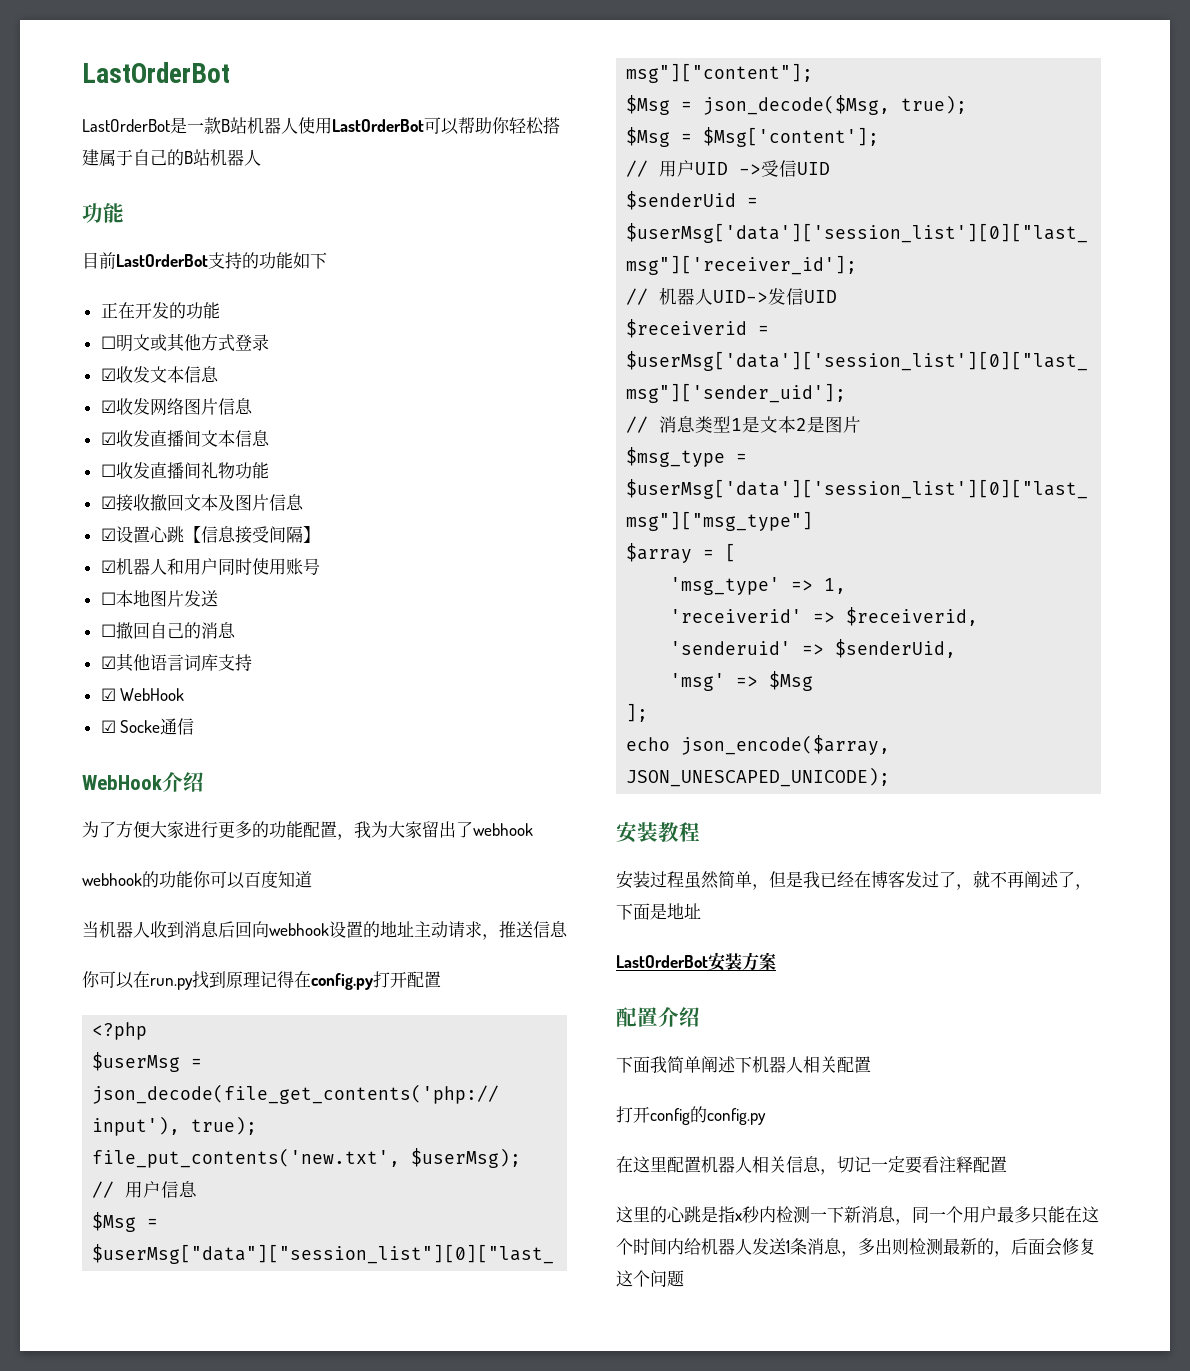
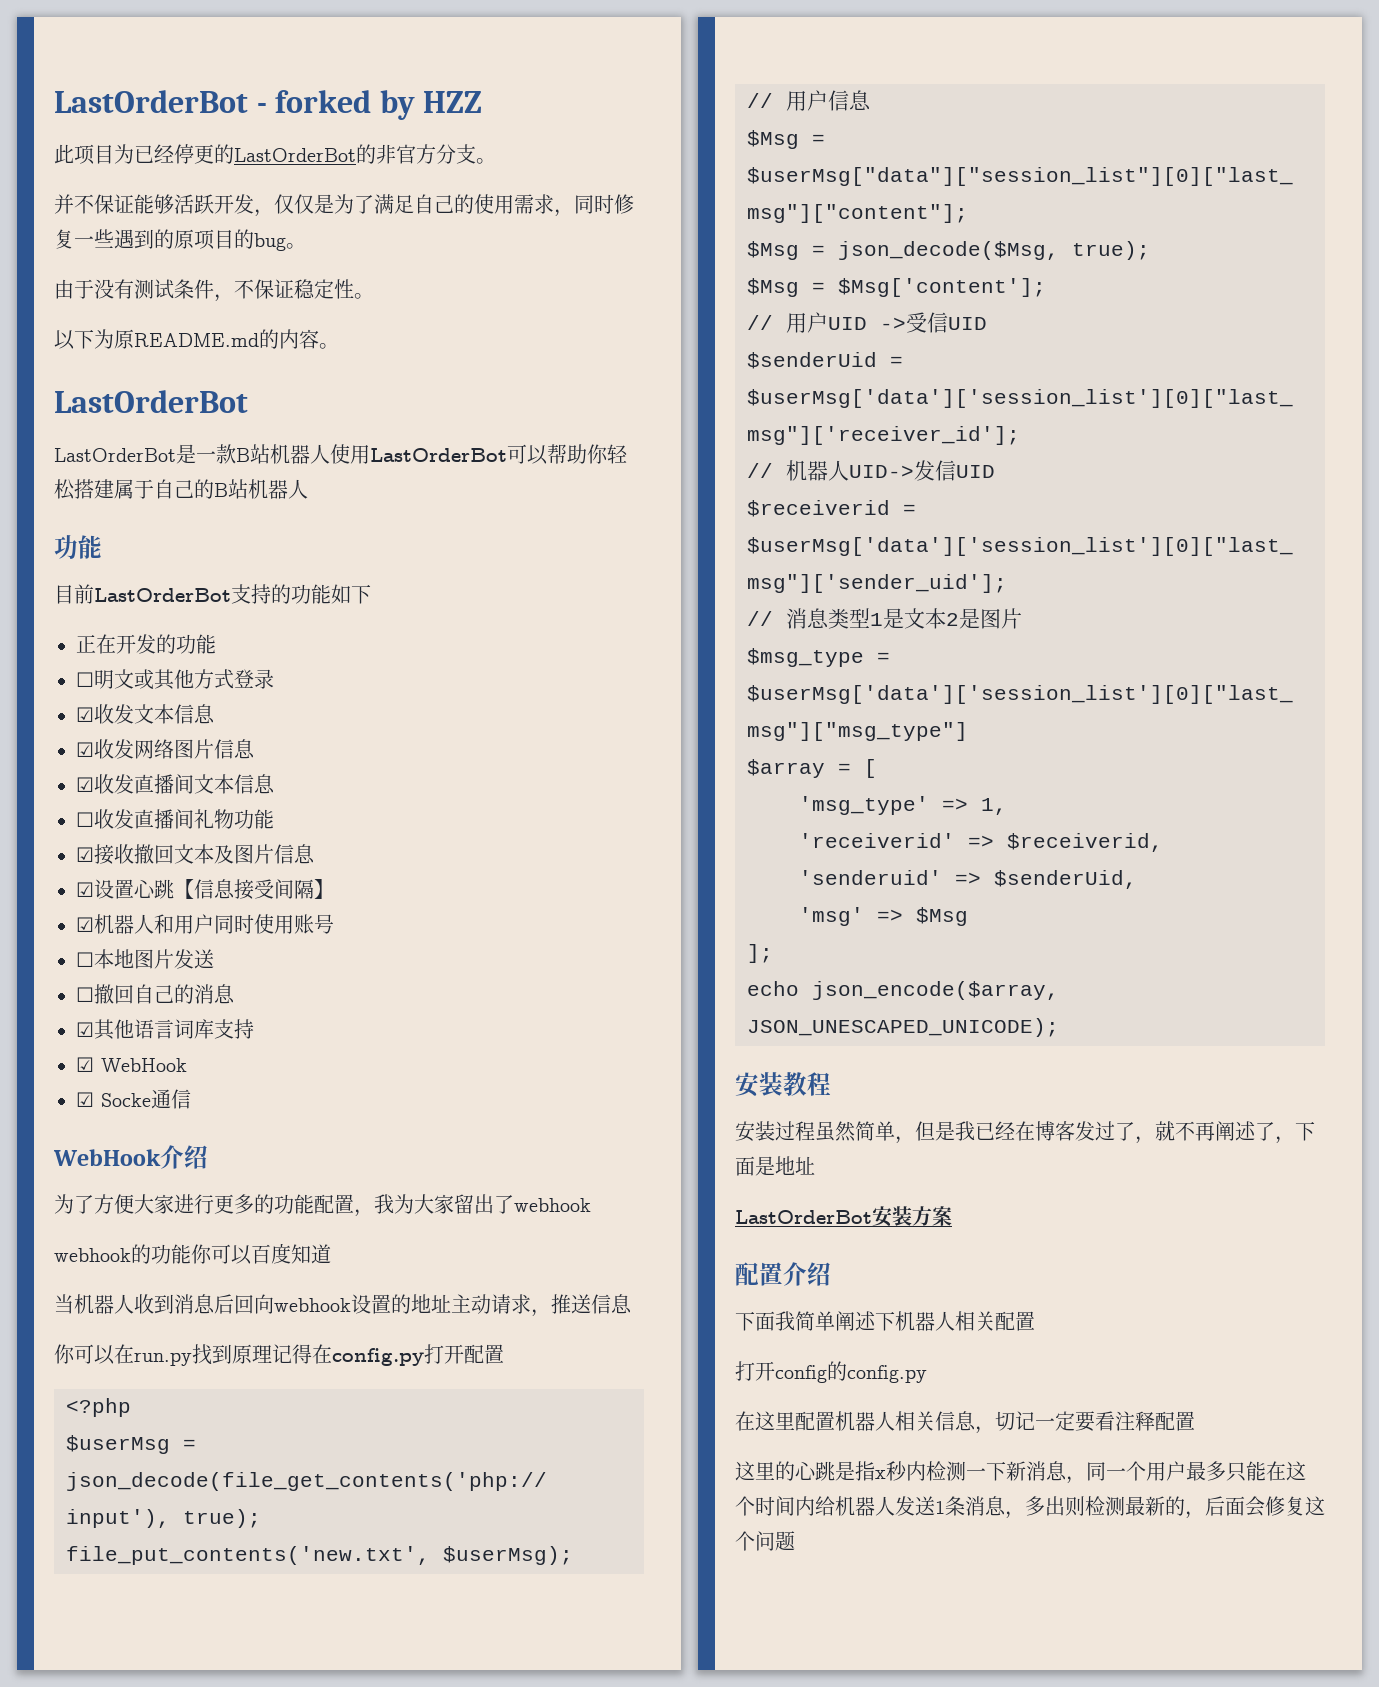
+ LastOrderBot - forked by HZZ
+ 此项目为已经停更的LastOrderBot的非官方分支。
+ 并不保证能够活跃开发，仅仅是为了满足自己的使用需求，同时修复一些遇到的原项目的bug。
+ 由于没有测试条件，不保证稳定性。
+ 以下为原README.md的内容。

